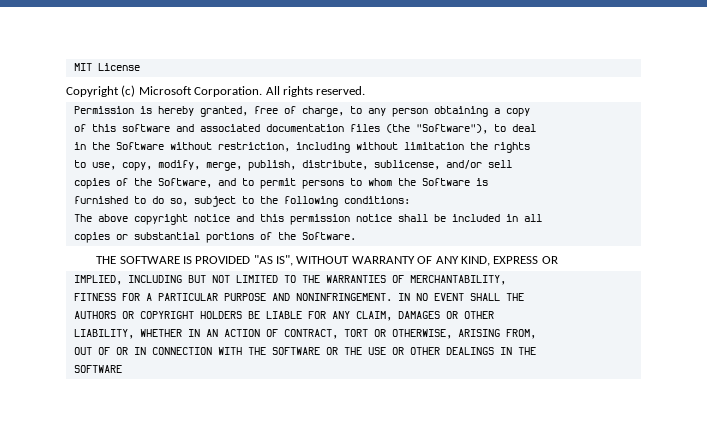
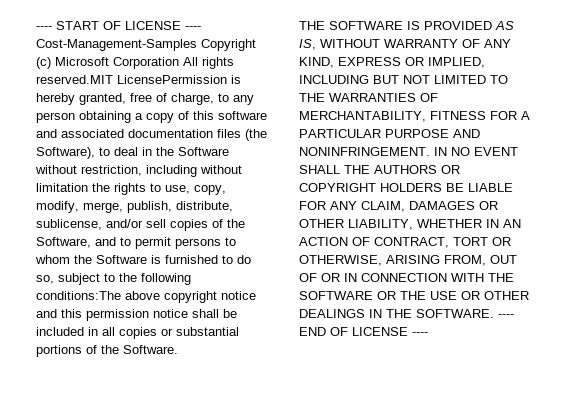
- MIT License
- Copyright (c) Microsoft Corporation. All rights reserved.
- Permission is hereby granted, free of charge, to any person obtaining a copy
- of this software and associated documentation files (the "Software"), to deal
- in the Software without restriction, including without limitation the rights
- to use, copy, modify, merge, publish, distribute, sublicense, and/or sell
- copies of the Software, and to permit persons to whom the Software is
- furnished to do so, subject to the following conditions:
- The above copyright notice and this permission notice shall be included in all
- copies or substantial portions of the Software.
+ ---- START OF LICENSE ---- Cost-Management-Samples Copyright (c) Microsoft Corporation All rights reserved.MIT LicensePermission is hereby granted, free of charge, to any person obtaining a copy of this software and associated documentation files (the Software), to deal in the Software without restriction, including without limitation the rights to use, copy, modify, merge, publish, distribute, sublicense, and/or sell copies of the Software, and to permit persons to whom the Software is furnished to do so, subject to the following conditions:The above copyright notice and this permission notice shall be included in all copies or substantial portions of the Software.
- THE SOFTWARE IS PROVIDED "AS IS", WITHOUT WARRANTY OF ANY KIND, EXPRESS OR
- IMPLIED, INCLUDING BUT NOT LIMITED TO THE WARRANTIES OF MERCHANTABILITY,
- FITNESS FOR A PARTICULAR PURPOSE AND NONINFRINGEMENT.
+ THE SOFTWARE IS PROVIDED AS IS, WITHOUT WARRANTY OF ANY KIND, EXPRESS OR IMPLIED, INCLUDING BUT NOT LIMITED TO THE WARRANTIES OF MERCHANTABILITY, FITNESS FOR A PARTICULAR PURPOSE AND NONINFRINGEMENT.
- IN NO EVENT SHALL THE
- AUTHORS OR COPYRIGHT HOLDERS BE LIABLE FOR ANY CLAIM, DAMAGES OR OTHER
- LIABILITY, WHETHER IN AN ACTION OF CONTRACT, TORT OR OTHERWISE, ARISING FROM,
- OUT OF OR IN CONNECTION WITH THE SOFTWARE OR THE USE OR OTHER DEALINGS IN THE
- SOFTWARE
+ IN NO EVENT SHALL THE AUTHORS OR COPYRIGHT HOLDERS BE LIABLE FOR ANY CLAIM, DAMAGES OR OTHER LIABILITY, WHETHER IN AN ACTION OF CONTRACT, TORT OR OTHERWISE, ARISING FROM, OUT OF OR IN CONNECTION WITH THE SOFTWARE OR THE USE OR OTHER DEALINGS IN THE SOFTWARE. ---- END OF LICENSE ----

